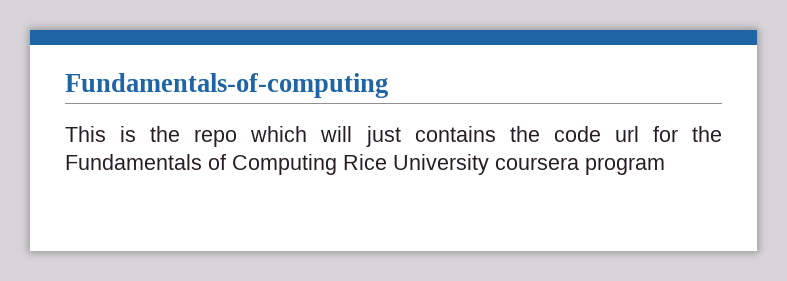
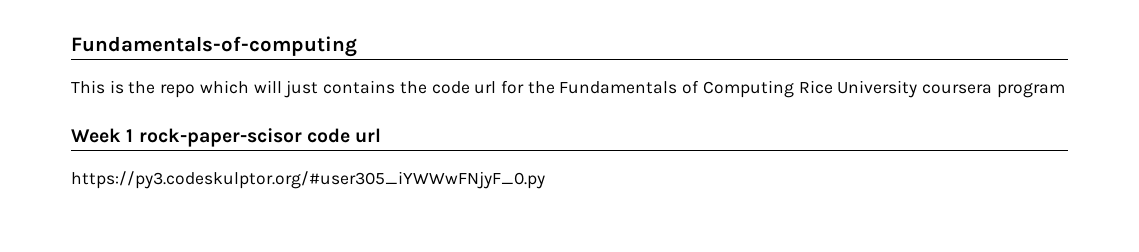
+ Week 1 rock-paper-scisor code url
+ https://py3.codeskulptor.org/#user305_iYWWwFNjyF_0.py

